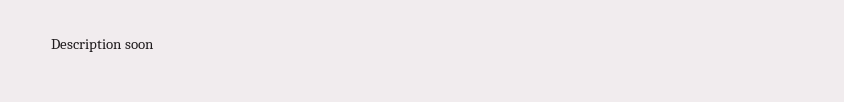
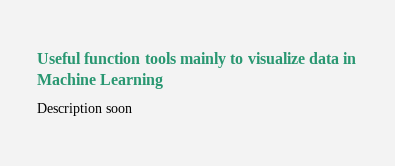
+ Useful function tools mainly to visualize data in Machine Learning

